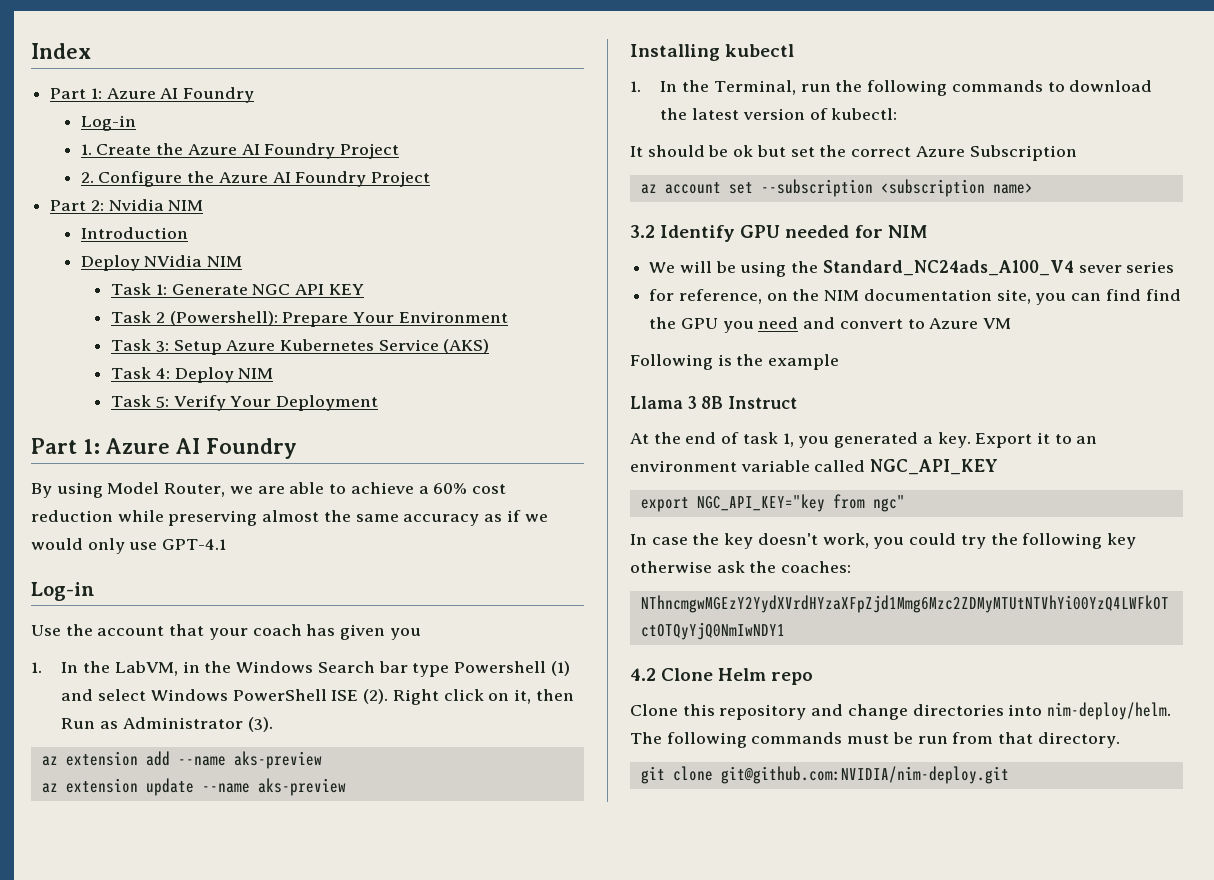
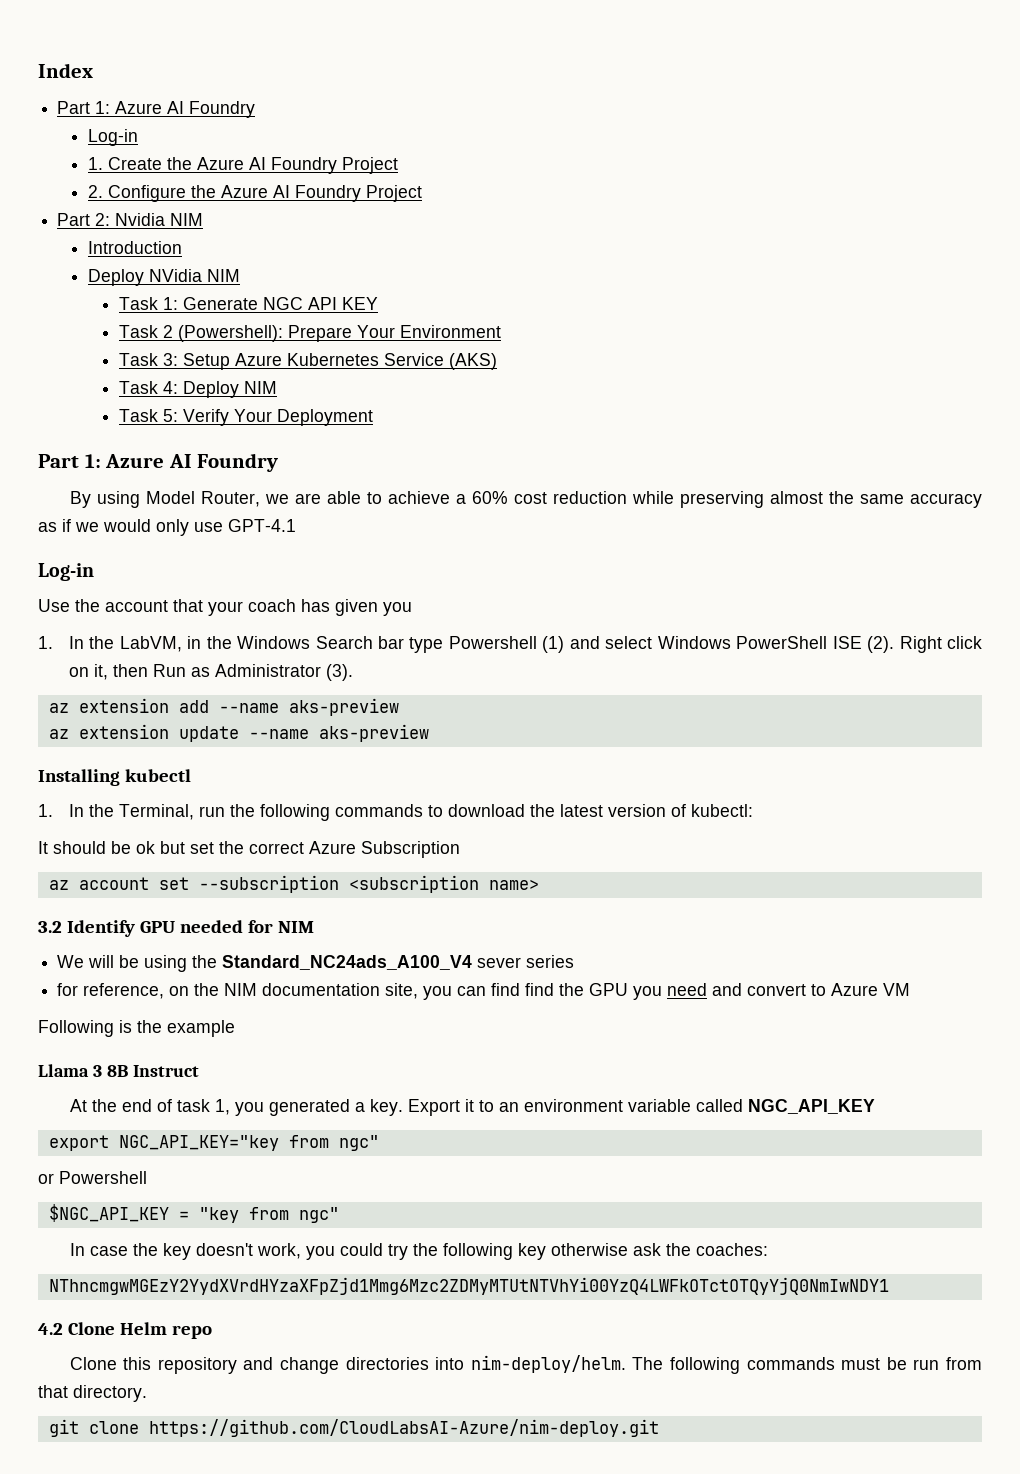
+ or Powershell
+ $NGC_API_KEY = "key from ngc"
- git clone git@github.com:NVIDIA/nim-deploy.git
+ git clone https://github.com/CloudLabsAI-Azure/nim-deploy.git

